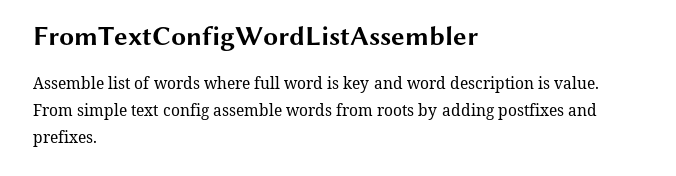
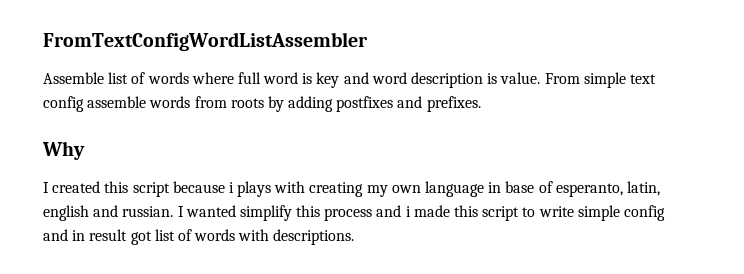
+ Why
+ I created this script because i plays with creating my own language in base of esperanto, latin, english and russian. I wanted simplify this process and i made this script to write simple config and in result got list of words with descriptions.

